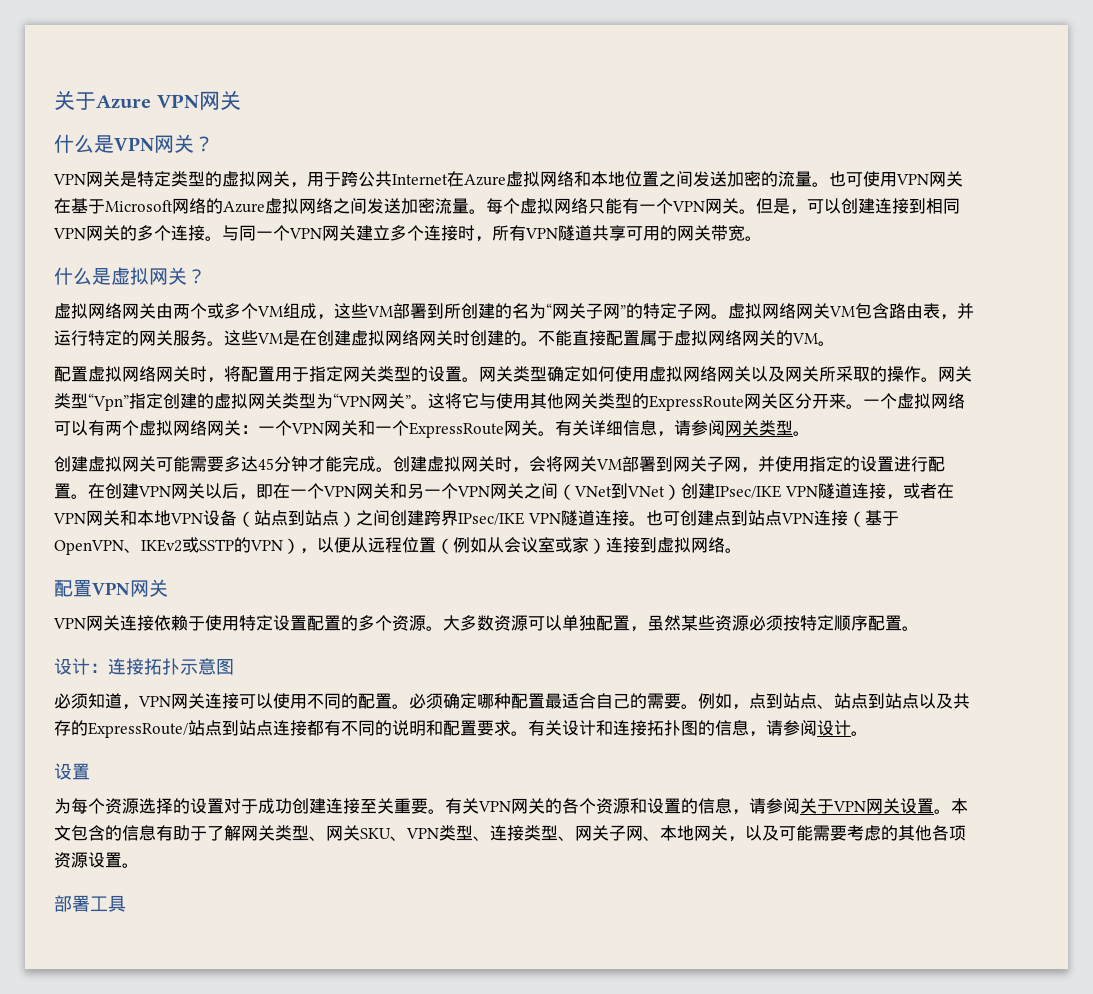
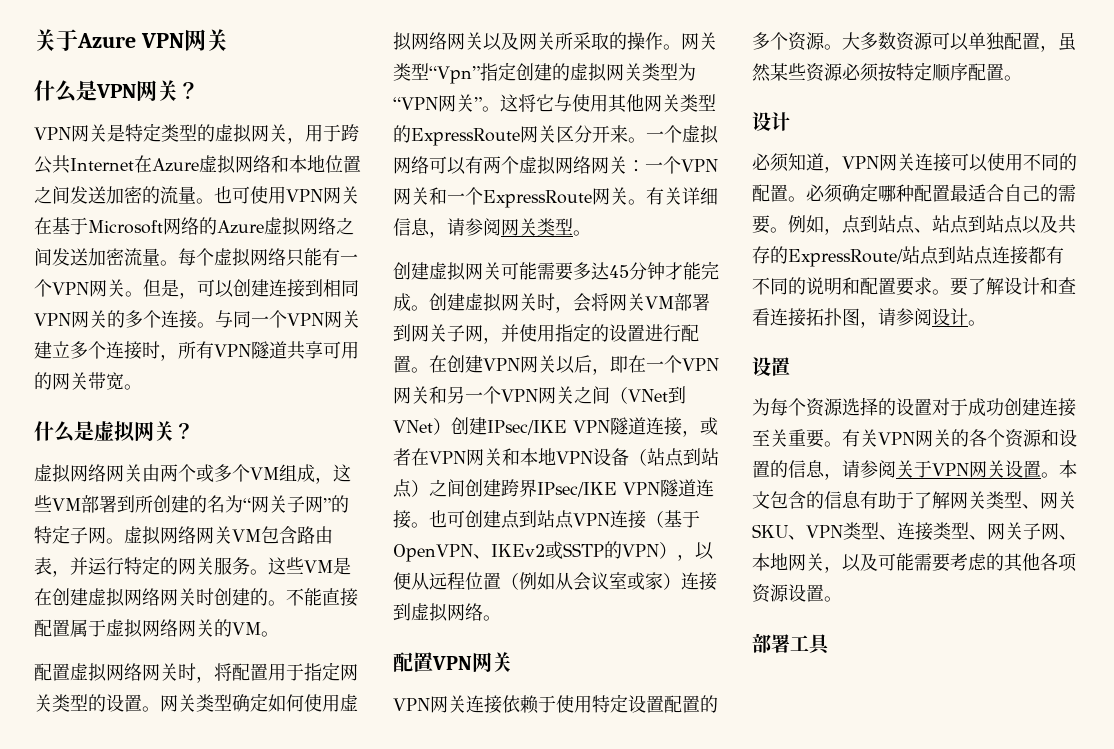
  大多数资源可以单独配置，虽然某些资源必须按特定顺序配置。
- 设计：连接拓扑示意图
+ 设计
- 有关设计和连接拓扑图的信息，请参阅设计。
+ 要了解设计和查看连接拓扑图，请参阅设计。

